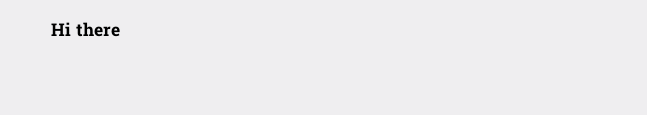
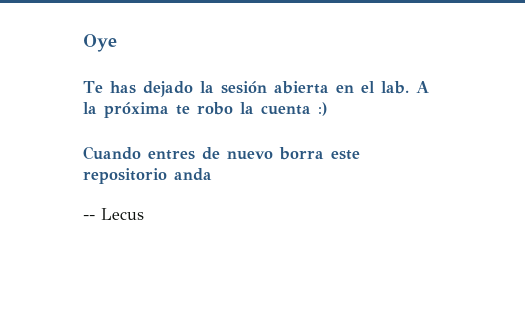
- Hi there
+ Oye
+ Te has dejado la sesión abierta en el lab. A la próxima te robo la cuenta :)
+ Cuando entres de nuevo borra este repositorio anda
+ -- Lecus

